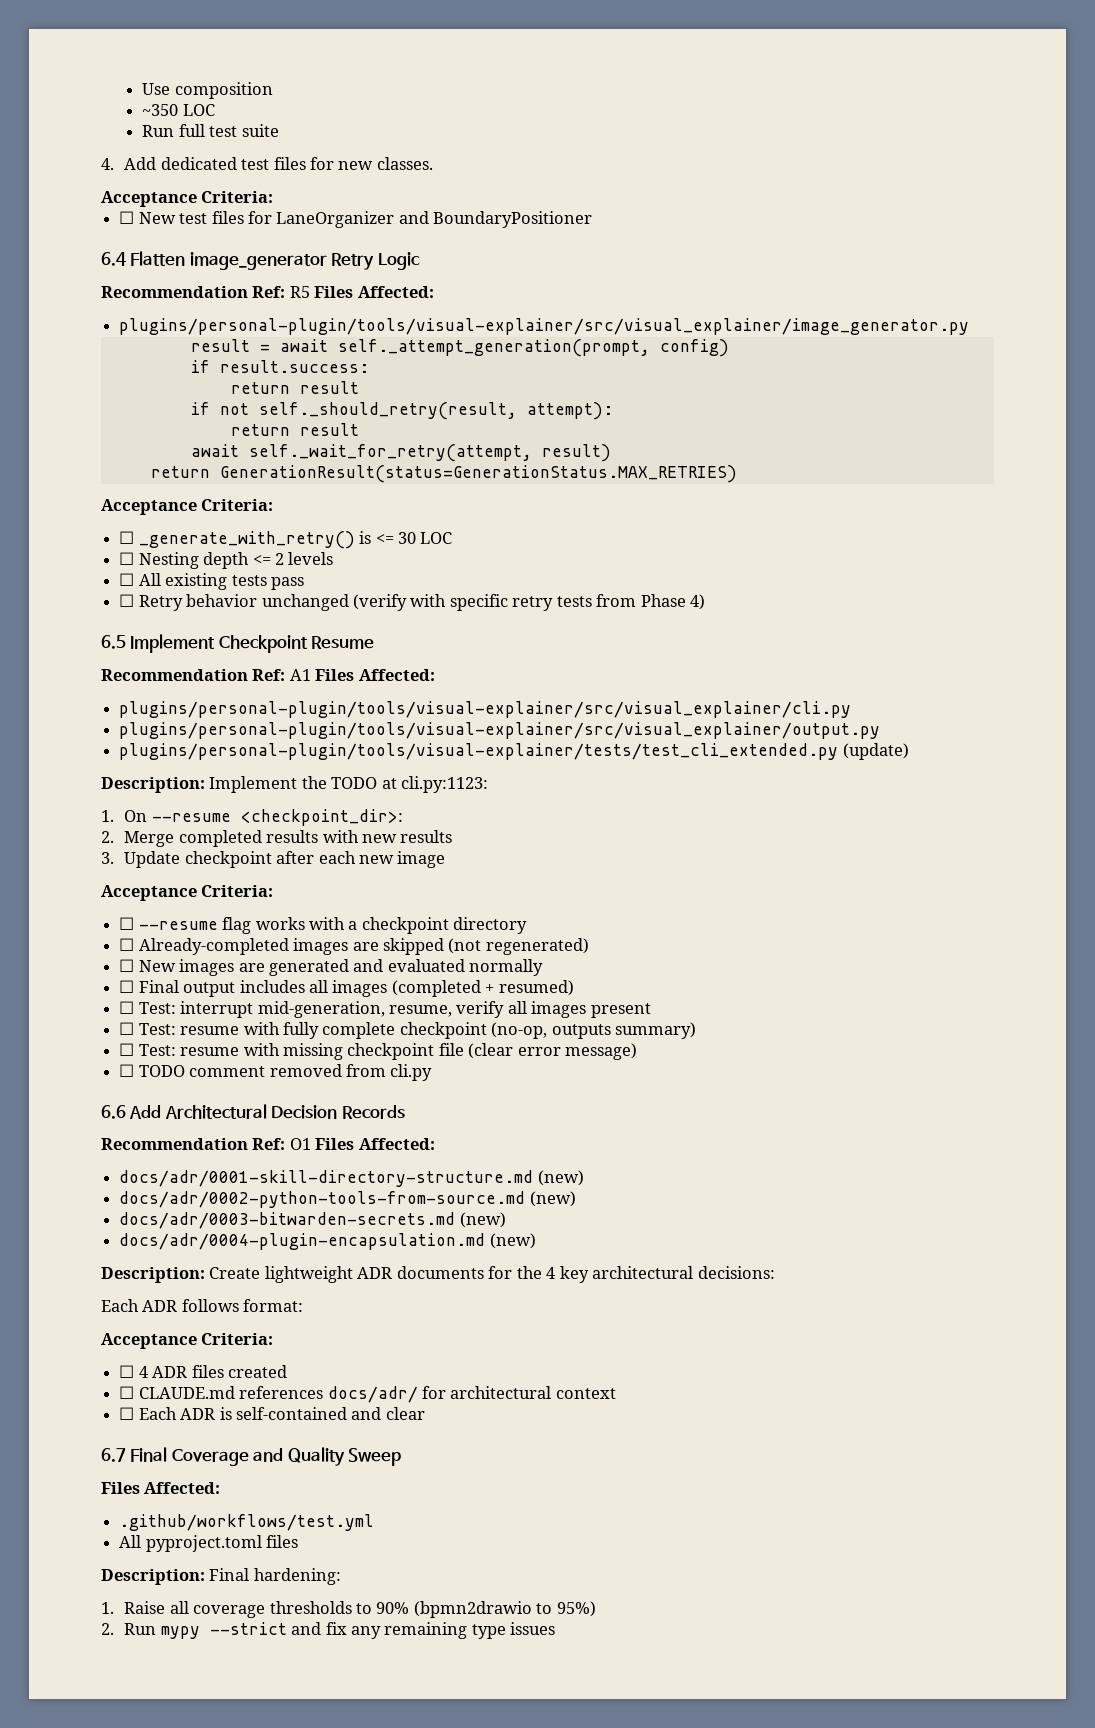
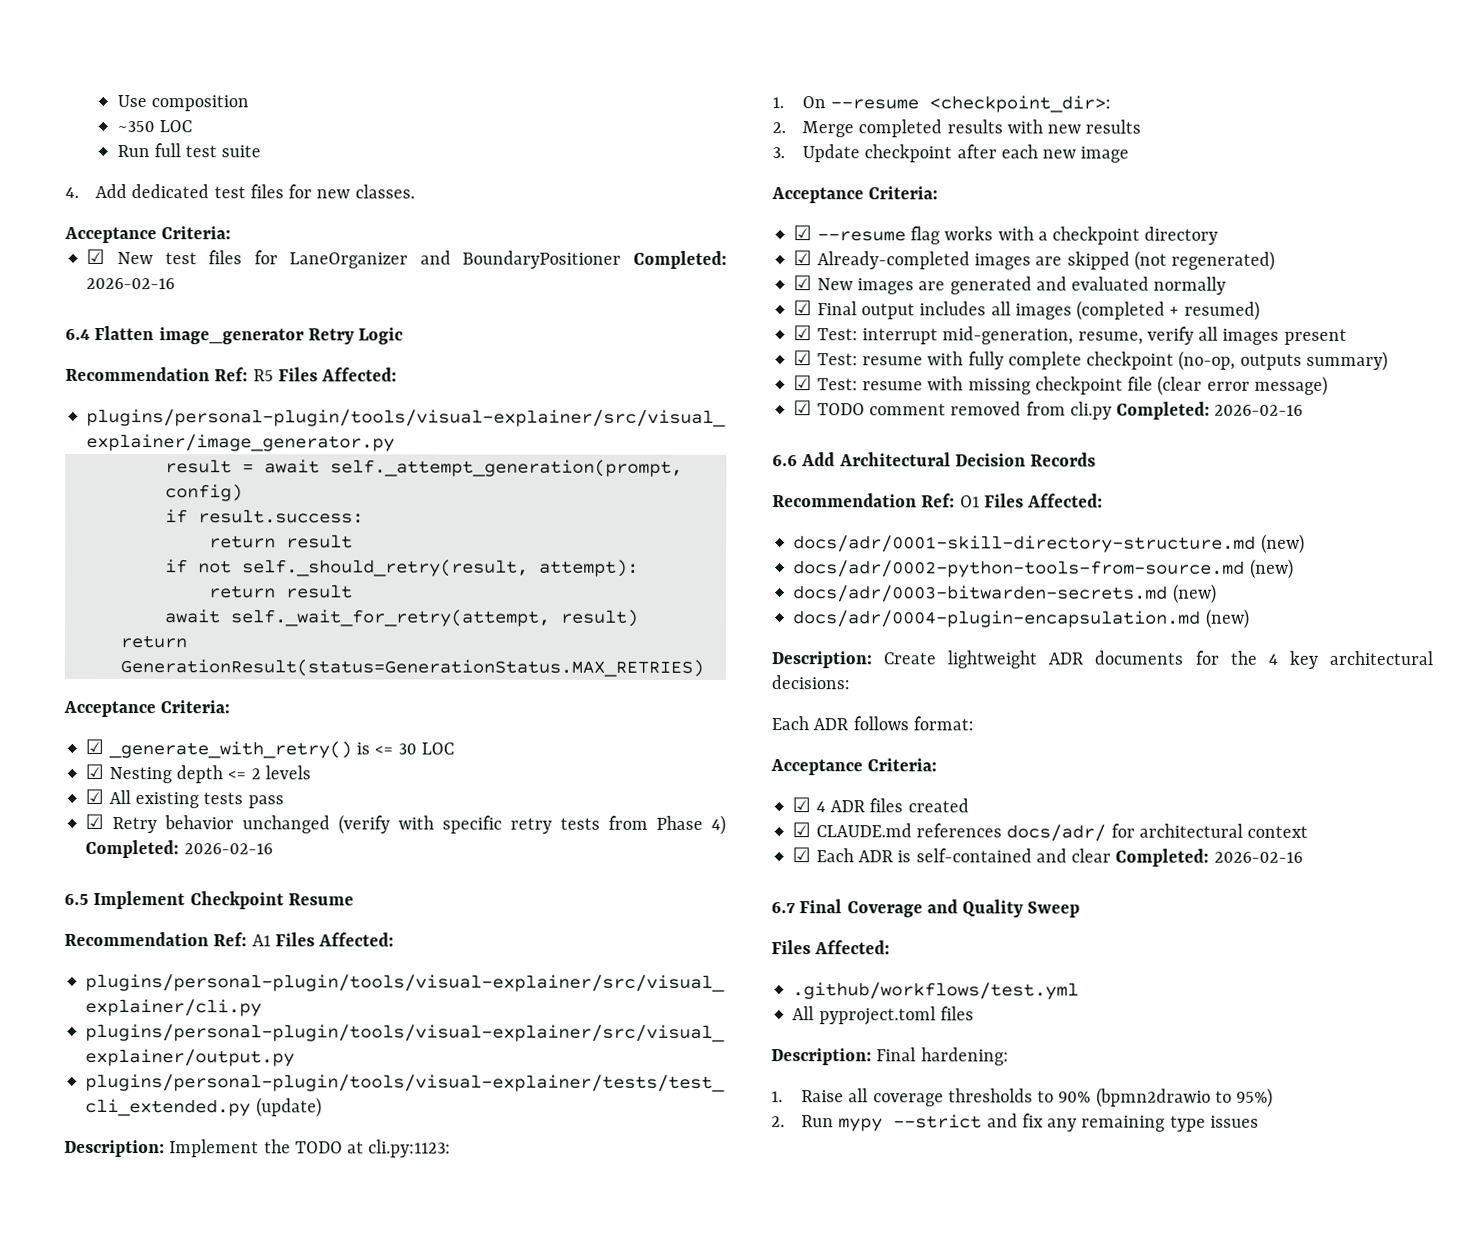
- ☐ New test files for LaneOrganizer and BoundaryPositioner
+ ☑ New test files for LaneOrganizer and BoundaryPositioner Completed: 2026-02-16
- ☐ _generate_with_retry() is <= 30 LOC
+ ☑ _generate_with_retry() is <= 30 LOC
- ☐ Nesting depth <= 2 levels
+ ☑ Nesting depth <= 2 levels
- ☐ All existing tests pass
+ ☑ All existing tests pass
- ☐ Retry behavior unchanged (verify with specific retry tests from Phase 4)
+ ☑ Retry behavior unchanged (verify with specific retry tests from Phase 4) Completed: 2026-02-16
- ☐ --resume flag works with a checkpoint directory
+ ☑ --resume flag works with a checkpoint directory
- ☐ Already-completed images are skipped (not regenerated)
+ ☑ Already-completed images are skipped (not regenerated)
- ☐ New images are generated and evaluated normally
+ ☑ New images are generated and evaluated normally
- ☐ Final output includes all images (completed + resumed)
+ ☑ Final output includes all images (completed + resumed)
- ☐ Test: interrupt mid-generation, resume, verify all images present
+ ☑ Test: interrupt mid-generation, resume, verify all images present
- ☐ Test: resume with fully complete checkpoint (no-op, outputs summary)
+ ☑ Test: resume with fully complete checkpoint (no-op, outputs summary)
- ☐ Test: resume with missing checkpoint file (clear error message)
+ ☑ Test: resume with missing checkpoint file (clear error message)
- ☐ TODO comment removed from cli.py
+ ☑ TODO comment removed from cli.py Completed: 2026-02-16
- ☐ 4 ADR files created
+ ☑ 4 ADR files created
- ☐ CLAUDE.md references docs/adr/ for architectural context
+ ☑ CLAUDE.md references docs/adr/ for architectural context
- ☐ Each ADR is self-contained and clear
+ ☑ Each ADR is self-contained and clear Completed: 2026-02-16

